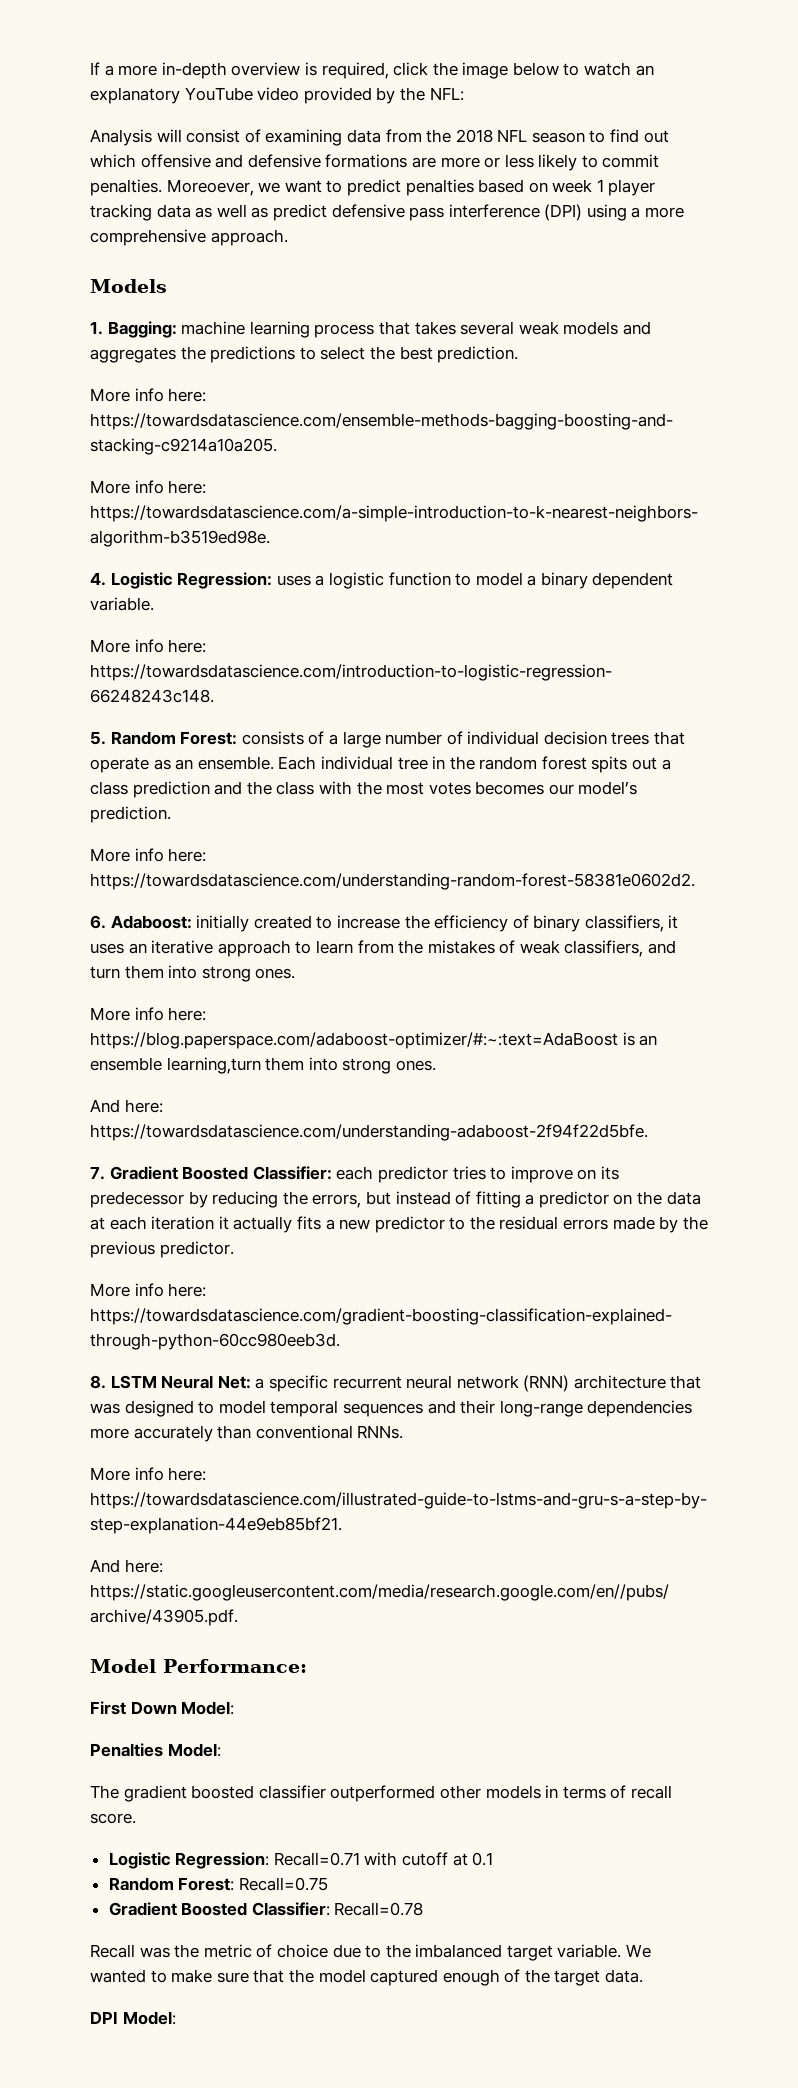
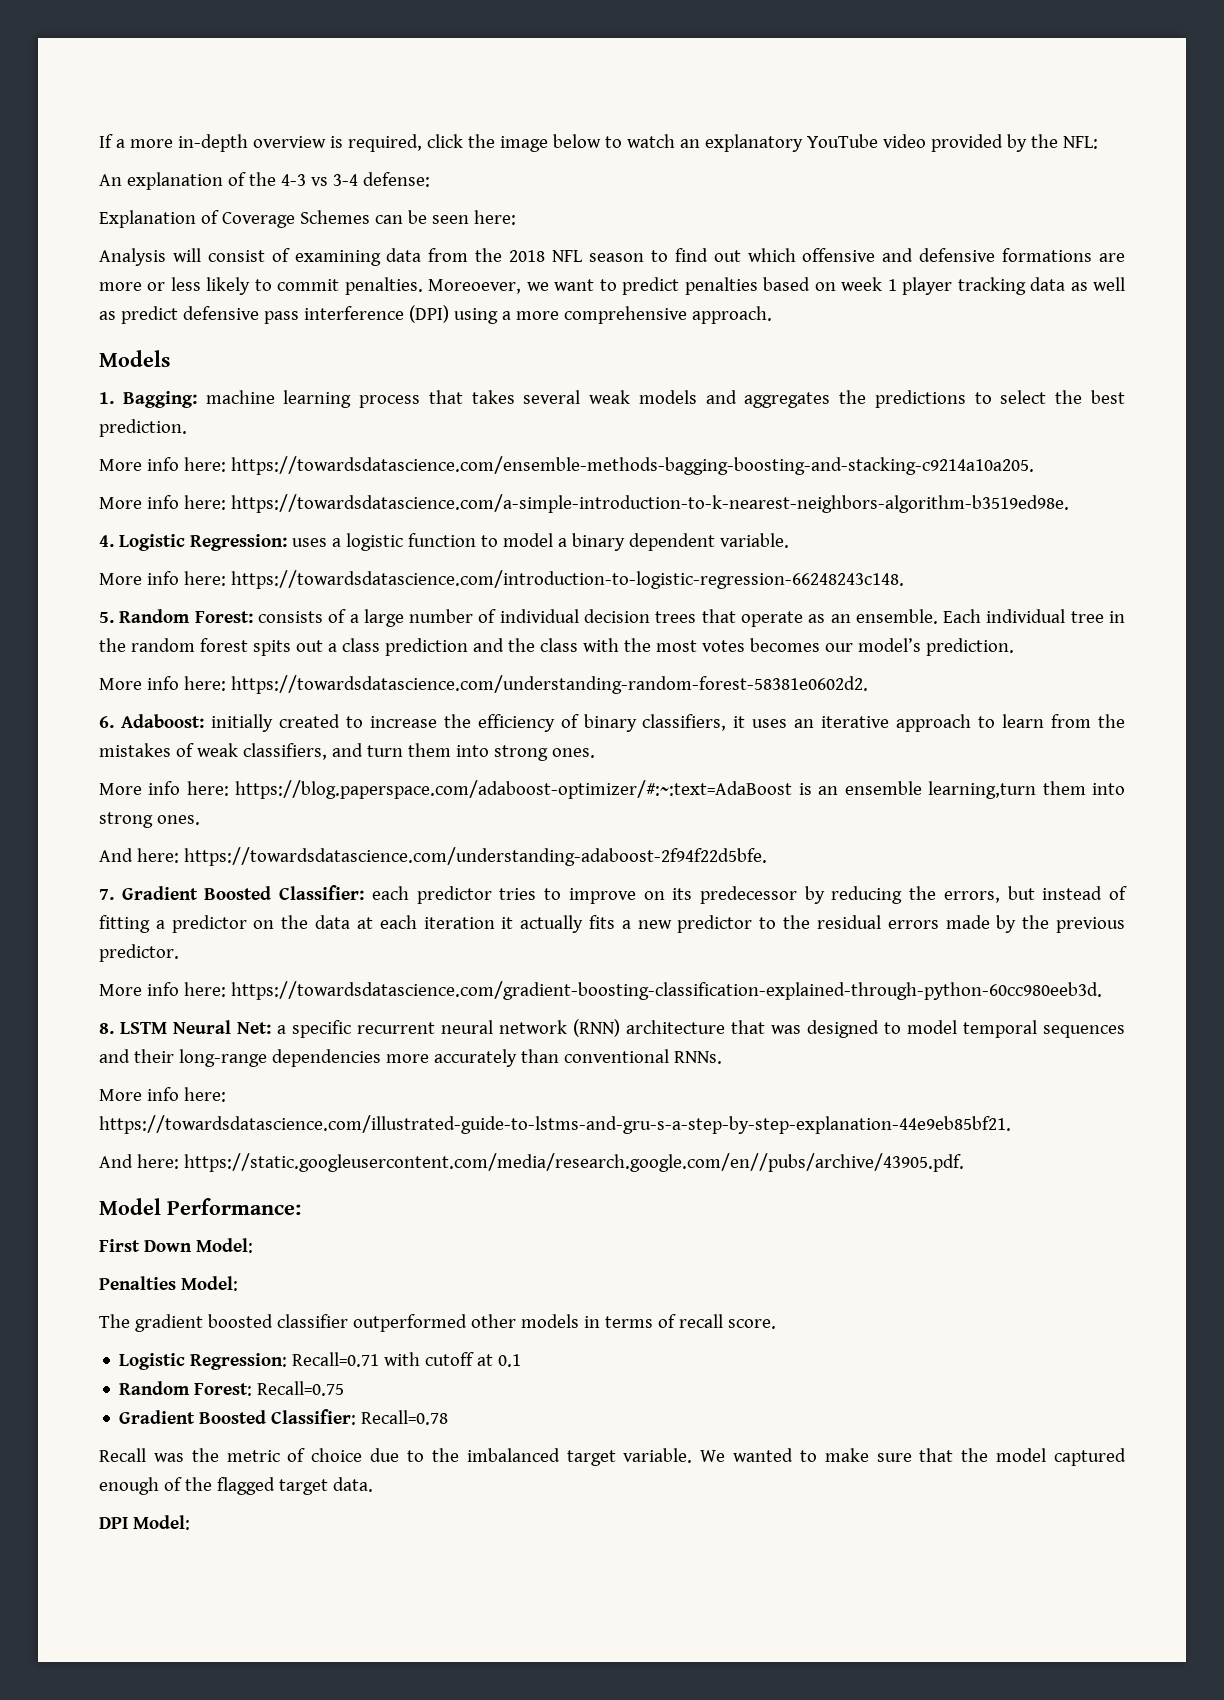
+ An explanation of the 4-3 vs 3-4 defense:
+ Explanation of Coverage Schemes can be seen here:
- We wanted to make sure that the model captured enough of the target data.
+ We wanted to make sure that the model captured enough of the flagged target data.

